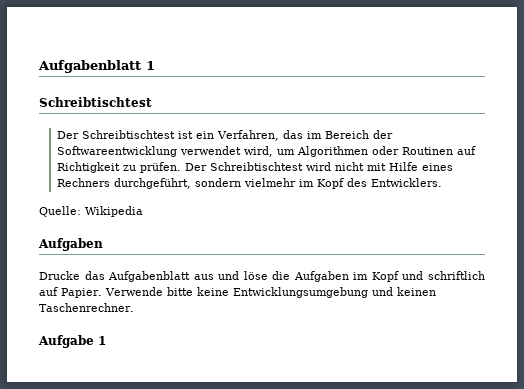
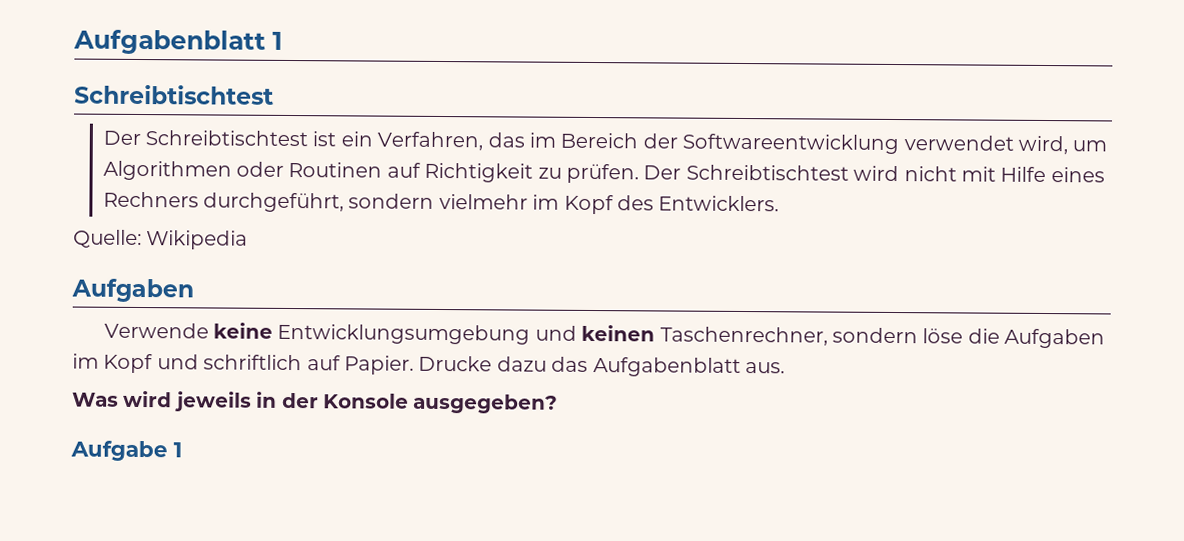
- Drucke das Aufgabenblatt aus und löse die Aufgaben im Kopf und schriftlich auf Papier.
+ Verwende keine Entwicklungsumgebung und keinen Taschenrechner, sondern löse die Aufgaben im Kopf und schriftlich auf Papier.
- Verwende bitte keine Entwicklungsumgebung und keinen Taschenrechner.
+ Drucke dazu das Aufgabenblatt aus.
+ Was wird jeweils in der Konsole ausgegeben?

